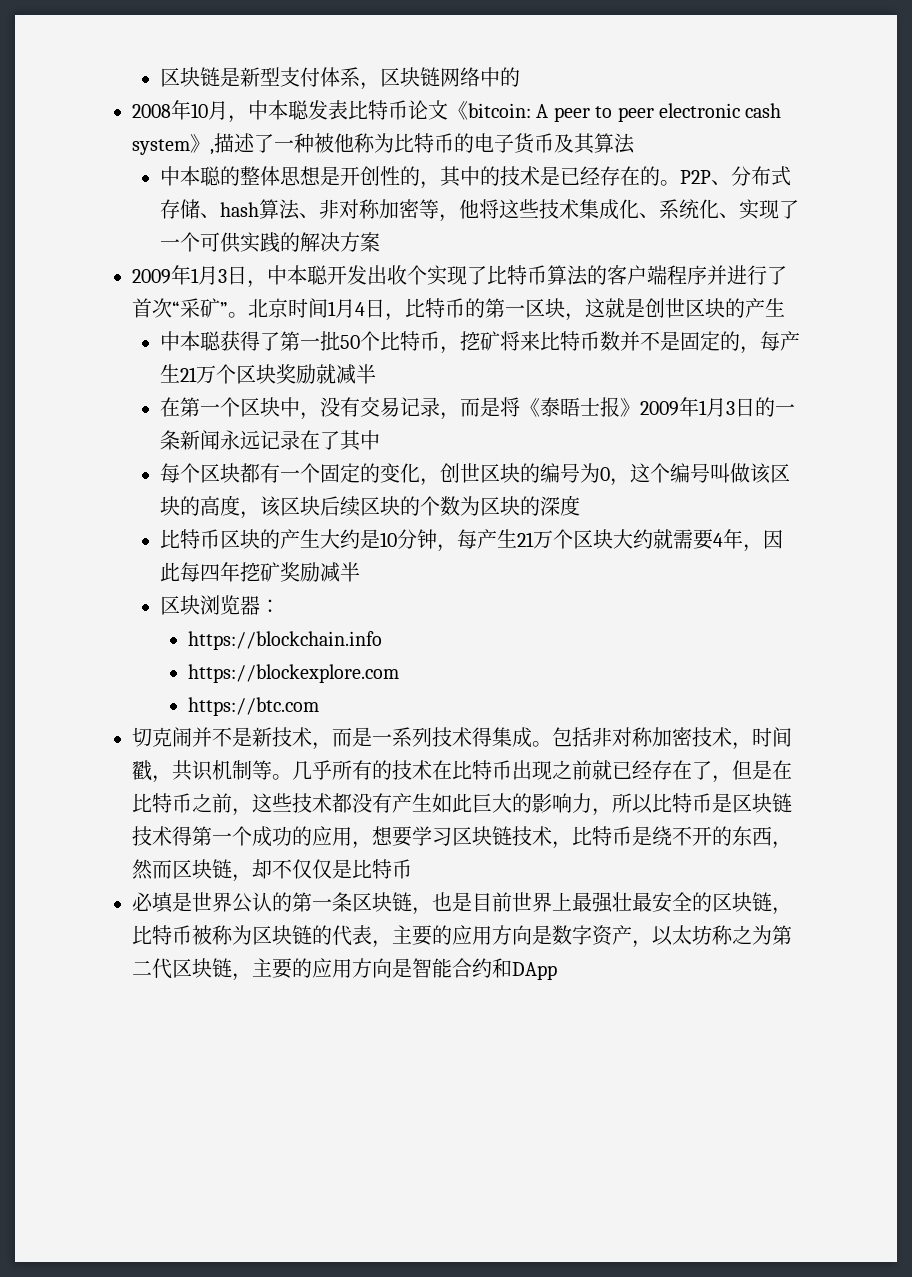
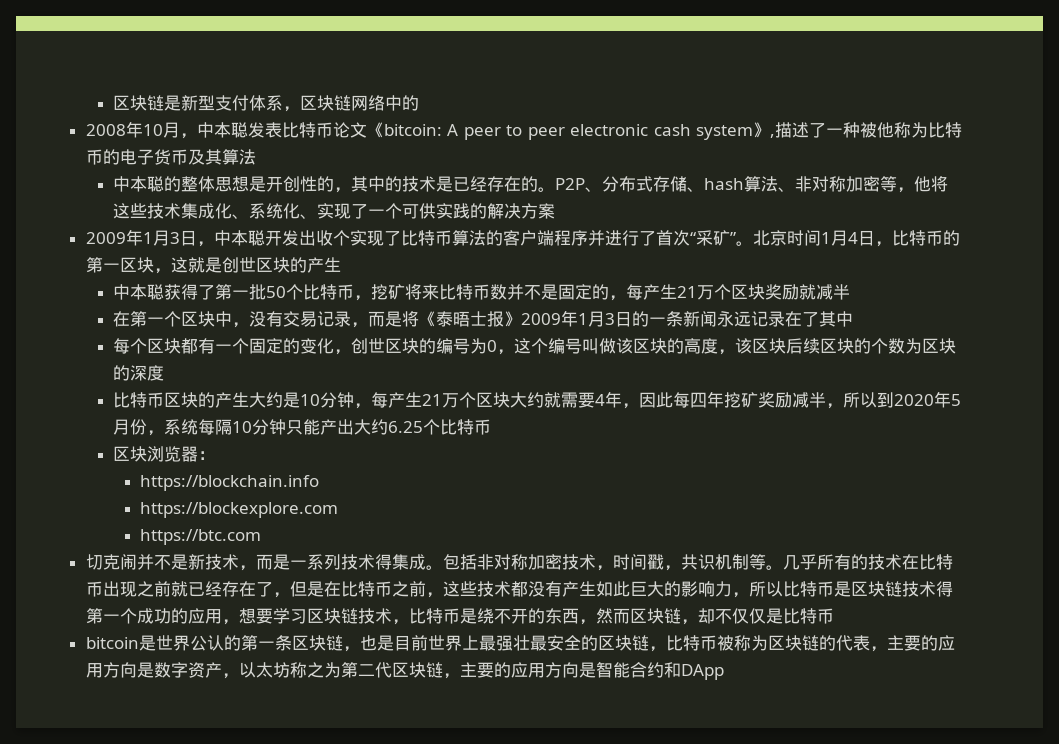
- 比特币区块的产生大约是10分钟，每产生21万个区块大约就需要4年，因此每四年挖矿奖励减半
+ 比特币区块的产生大约是10分钟，每产生21万个区块大约就需要4年，因此每四年挖矿奖励减半，所以到2020年5月份，系统每隔10分钟只能产出大约6.25个比特币
- 必填是世界公认的第一条区块链，也是目前世界上最强壮最安全的区块链，比特币被称为区块链的代表，主要的应用方向是数字资产，以太坊称之为第二代区块链，主要的应用方向是智能合约和DApp
+ bitcoin是世界公认的第一条区块链，也是目前世界上最强壮最安全的区块链，比特币被称为区块链的代表，主要的应用方向是数字资产，以太坊称之为第二代区块链，主要的应用方向是智能合约和DApp

